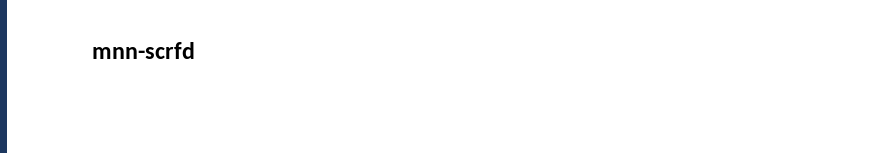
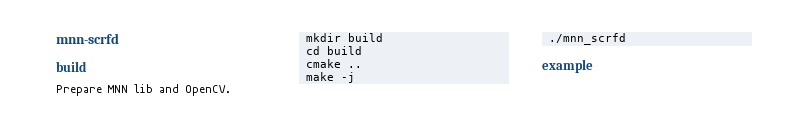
  mnn-scrfd
+ build
+ Prepare MNN lib and OpenCV.
+ mkdir build
+ cd build
+ cmake ..
+ make -j
+ ./mnn_scrfd
+ example

